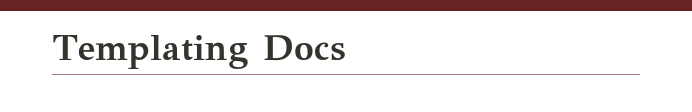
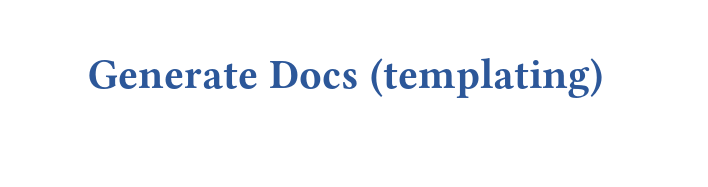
- Templating Docs
+ Generate Docs (templating)

